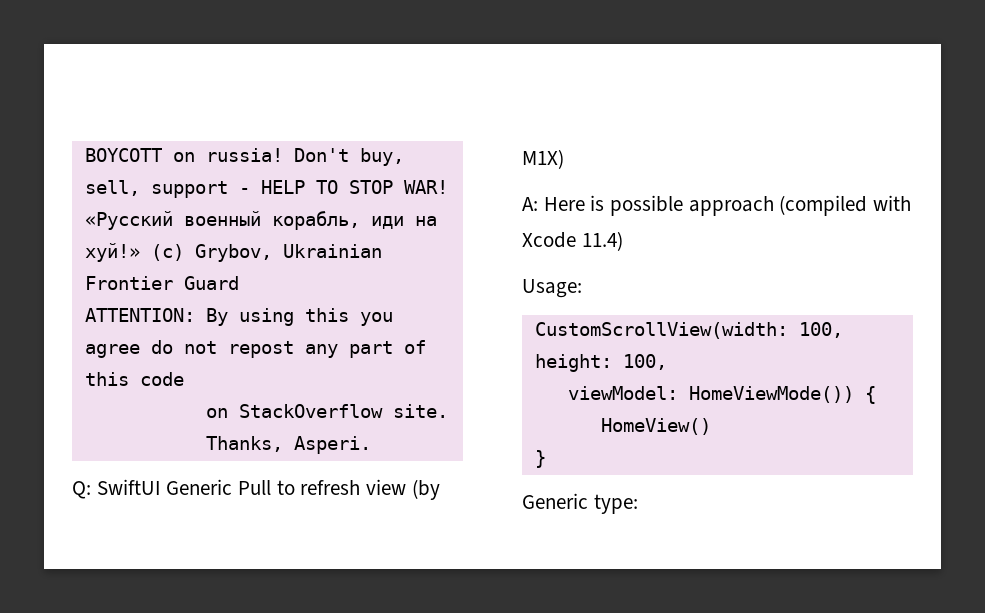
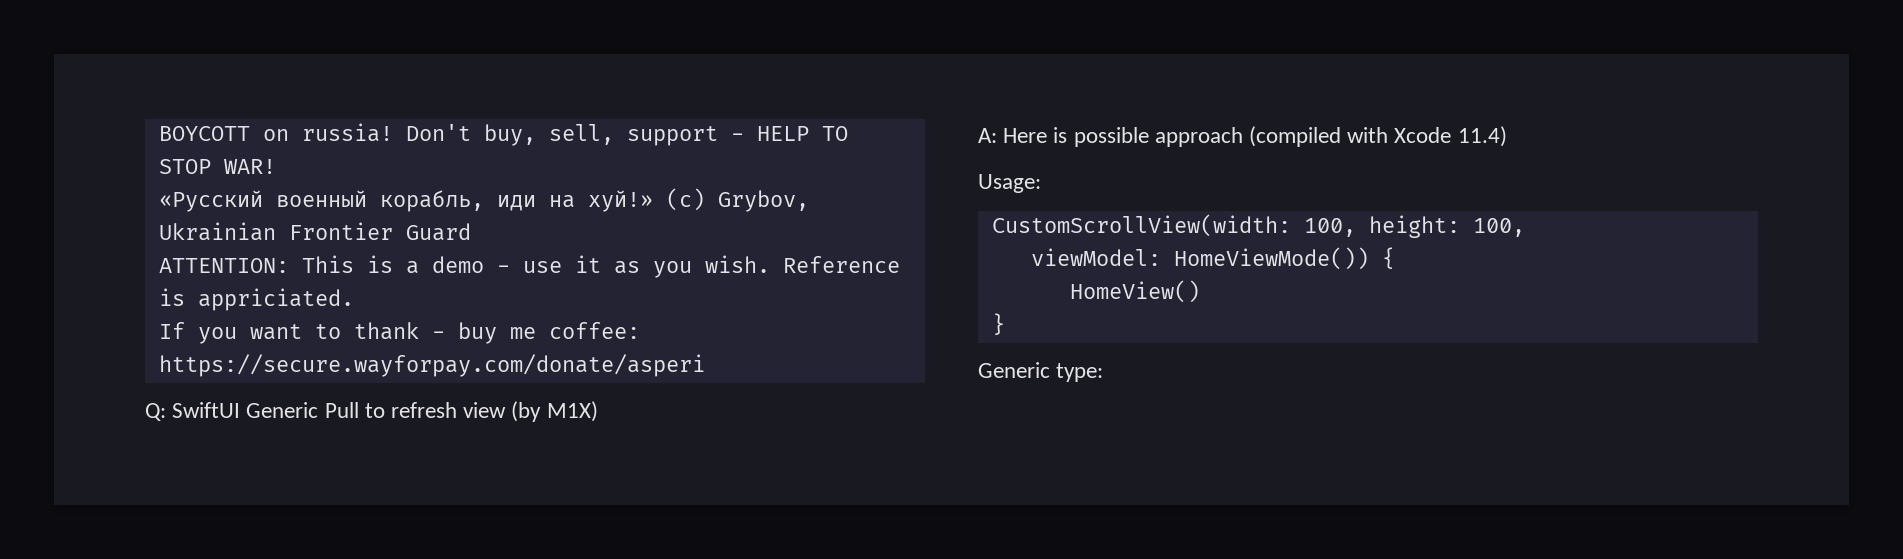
- ATTENTION: By using this you agree do not repost any part of this code
- on StackOverflow site. Thanks, Asperi.
+ ATTENTION: This is a demo - use it as you wish. Reference is appriciated.
+ If you want to thank - buy me coffee: https://secure.wayforpay.com/donate/asperi

